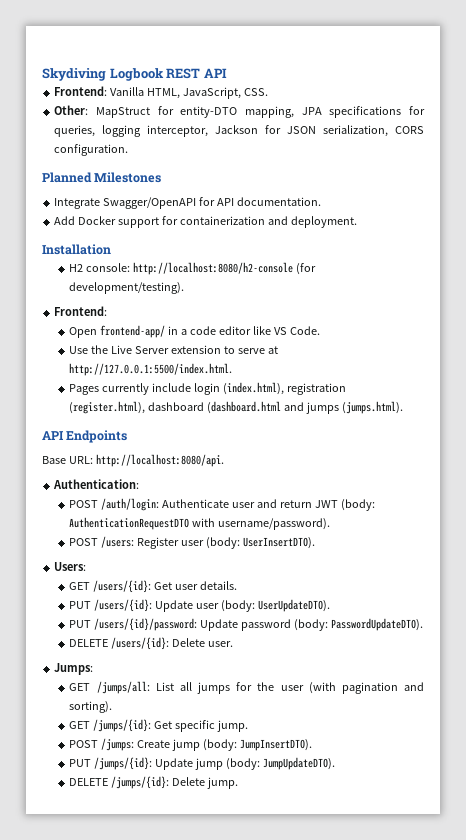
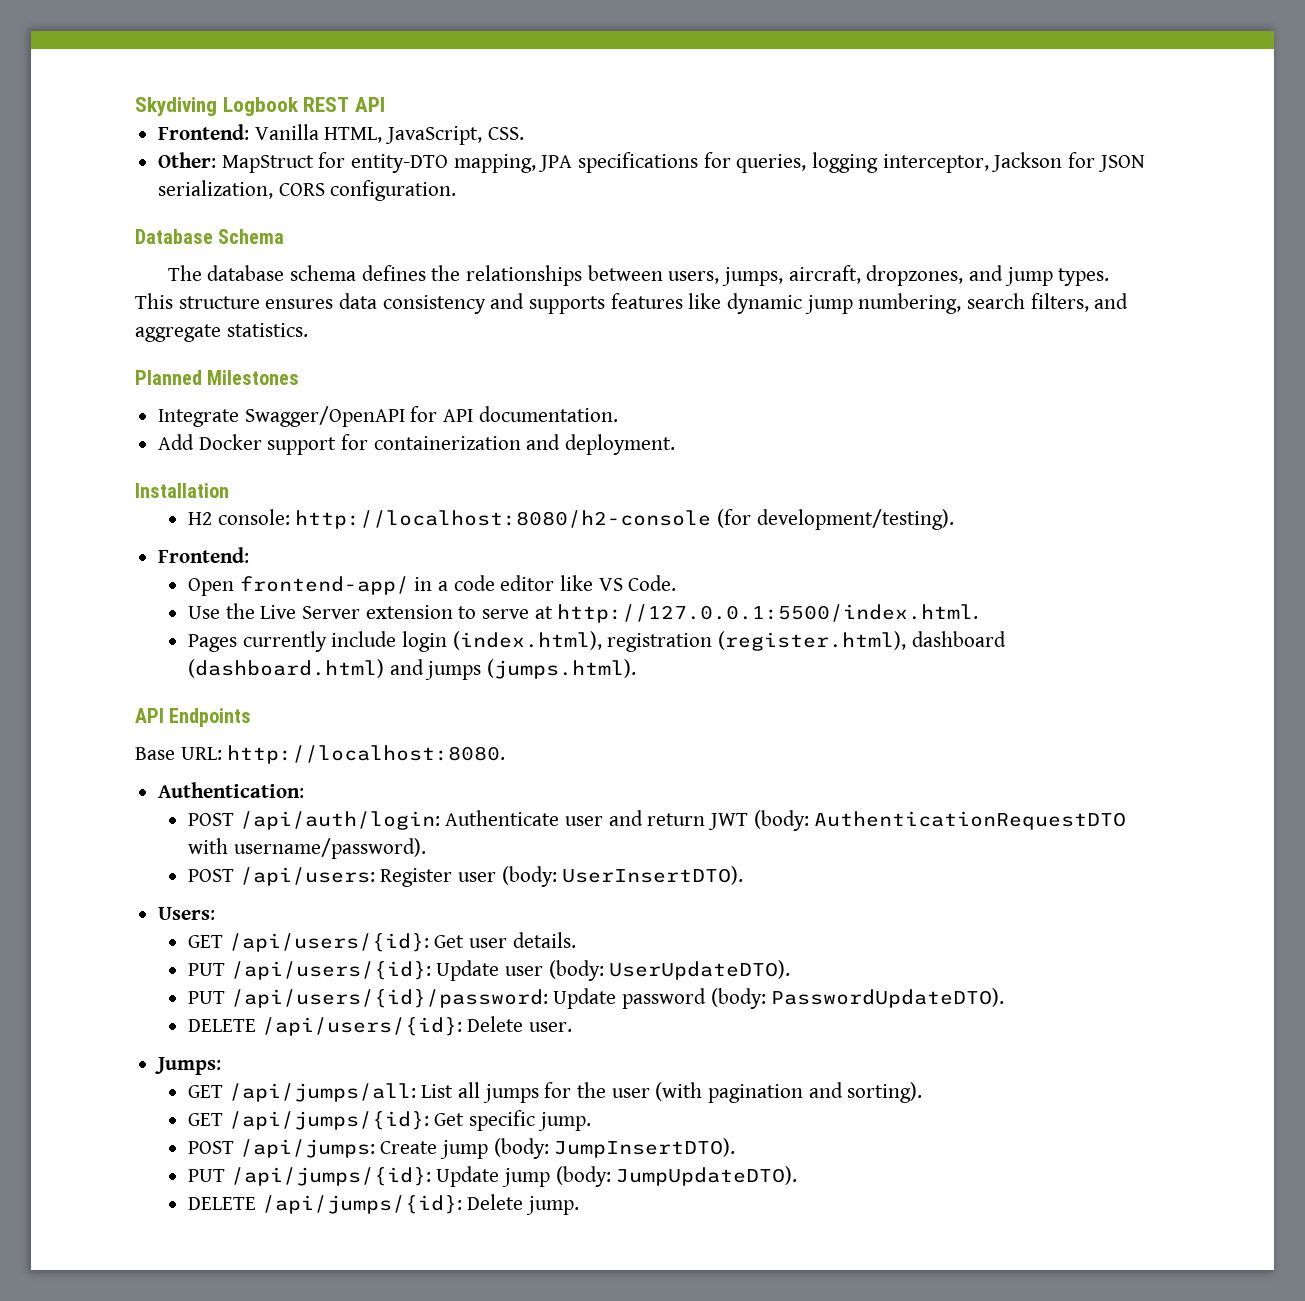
+ Database Schema
+ The database schema defines the relationships between users, jumps, aircraft, dropzones, and jump types.
+ This structure ensures data consistency and supports features like dynamic jump numbering, search filters, and aggregate statistics.
- Pages currently include login (index.html), registration (register.html), dashboard (dashboard.html and jumps (jumps.html).
+ Pages currently include login (index.html), registration (register.html), dashboard (dashboard.html) and jumps (jumps.html).
- Base URL: http://localhost:8080/api.
+ Base URL: http://localhost:8080.
- POST /auth/login: Authenticate user and return JWT (body: AuthenticationRequestDTO with username/password).
+ POST /api/auth/login: Authenticate user and return JWT (body: AuthenticationRequestDTO with username/password).
- POST /users: Register user (body: UserInsertDTO).
+ POST /api/users: Register user (body: UserInsertDTO).
- GET /users/{id}: Get user details.
+ GET /api/users/{id}: Get user details.
- PUT /users/{id}: Update user (body: UserUpdateDTO).
+ PUT /api/users/{id}: Update user (body: UserUpdateDTO).
- PUT /users/{id}/password: Update password (body: PasswordUpdateDTO).
+ PUT /api/users/{id}/password: Update password (body: PasswordUpdateDTO).
- DELETE /users/{id}: Delete user.
+ DELETE /api/users/{id}: Delete user.
- GET /jumps/all: List all jumps for the user (with pagination and sorting).
+ GET /api/jumps/all: List all jumps for the user (with pagination and sorting).
- GET /jumps/{id}: Get specific jump.
+ GET /api/jumps/{id}: Get specific jump.
- POST /jumps: Create jump (body: JumpInsertDTO).
+ POST /api/jumps: Create jump (body: JumpInsertDTO).
- PUT /jumps/{id}: Update jump (body: JumpUpdateDTO).
+ PUT /api/jumps/{id}: Update jump (body: JumpUpdateDTO).
- DELETE /jumps/{id}: Delete jump.
+ DELETE /api/jumps/{id}: Delete jump.

